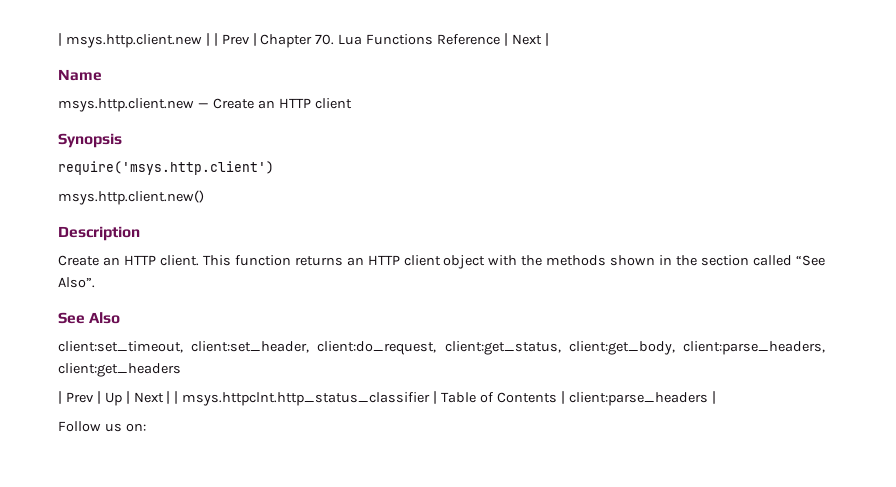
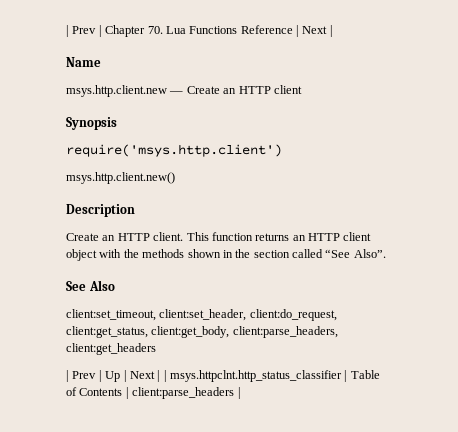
- | msys.http.client.new | | Prev | Chapter 70. Lua Functions Reference | Next |
+ | Prev | Chapter 70. Lua Functions Reference | Next |
- Follow us on:

